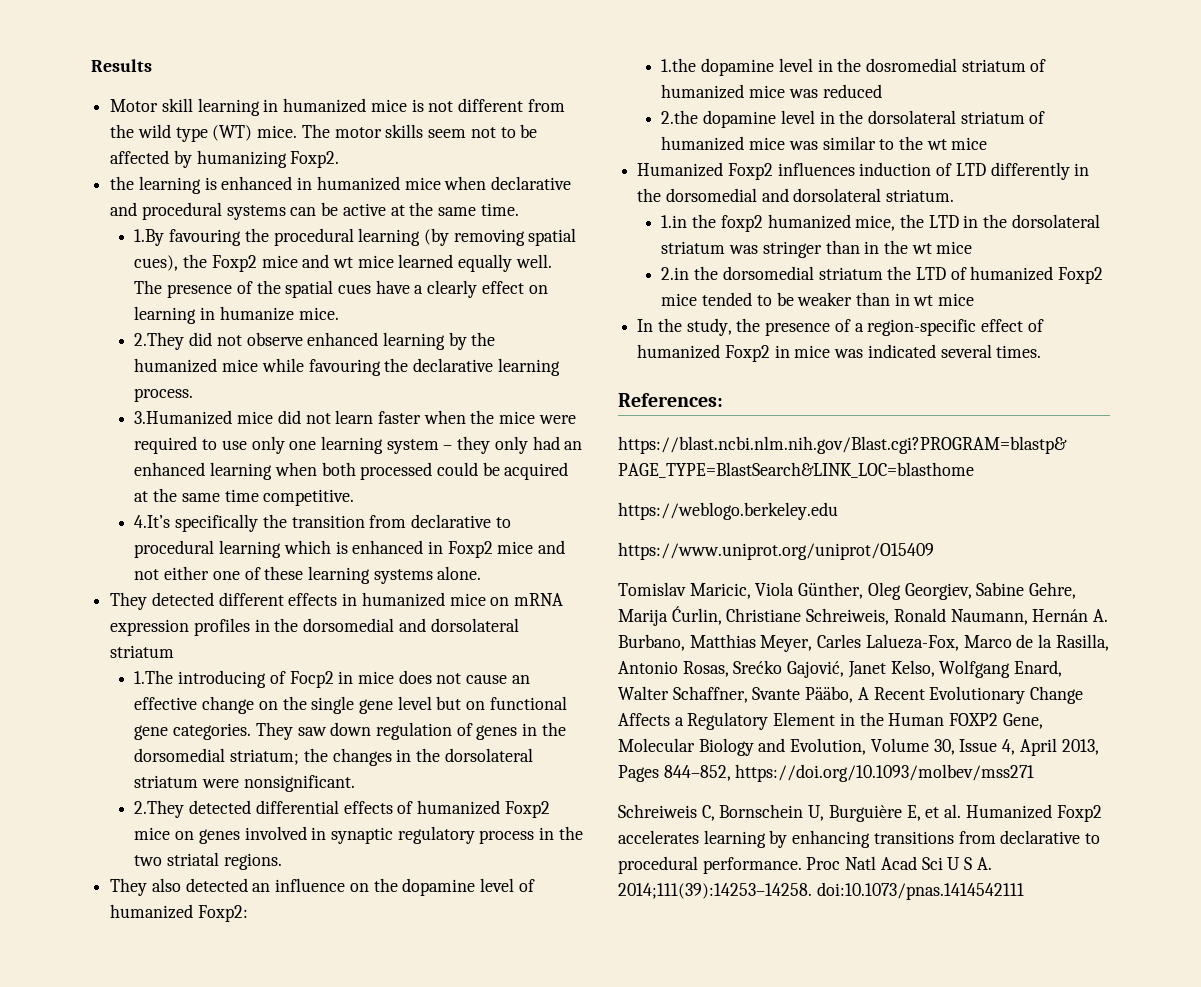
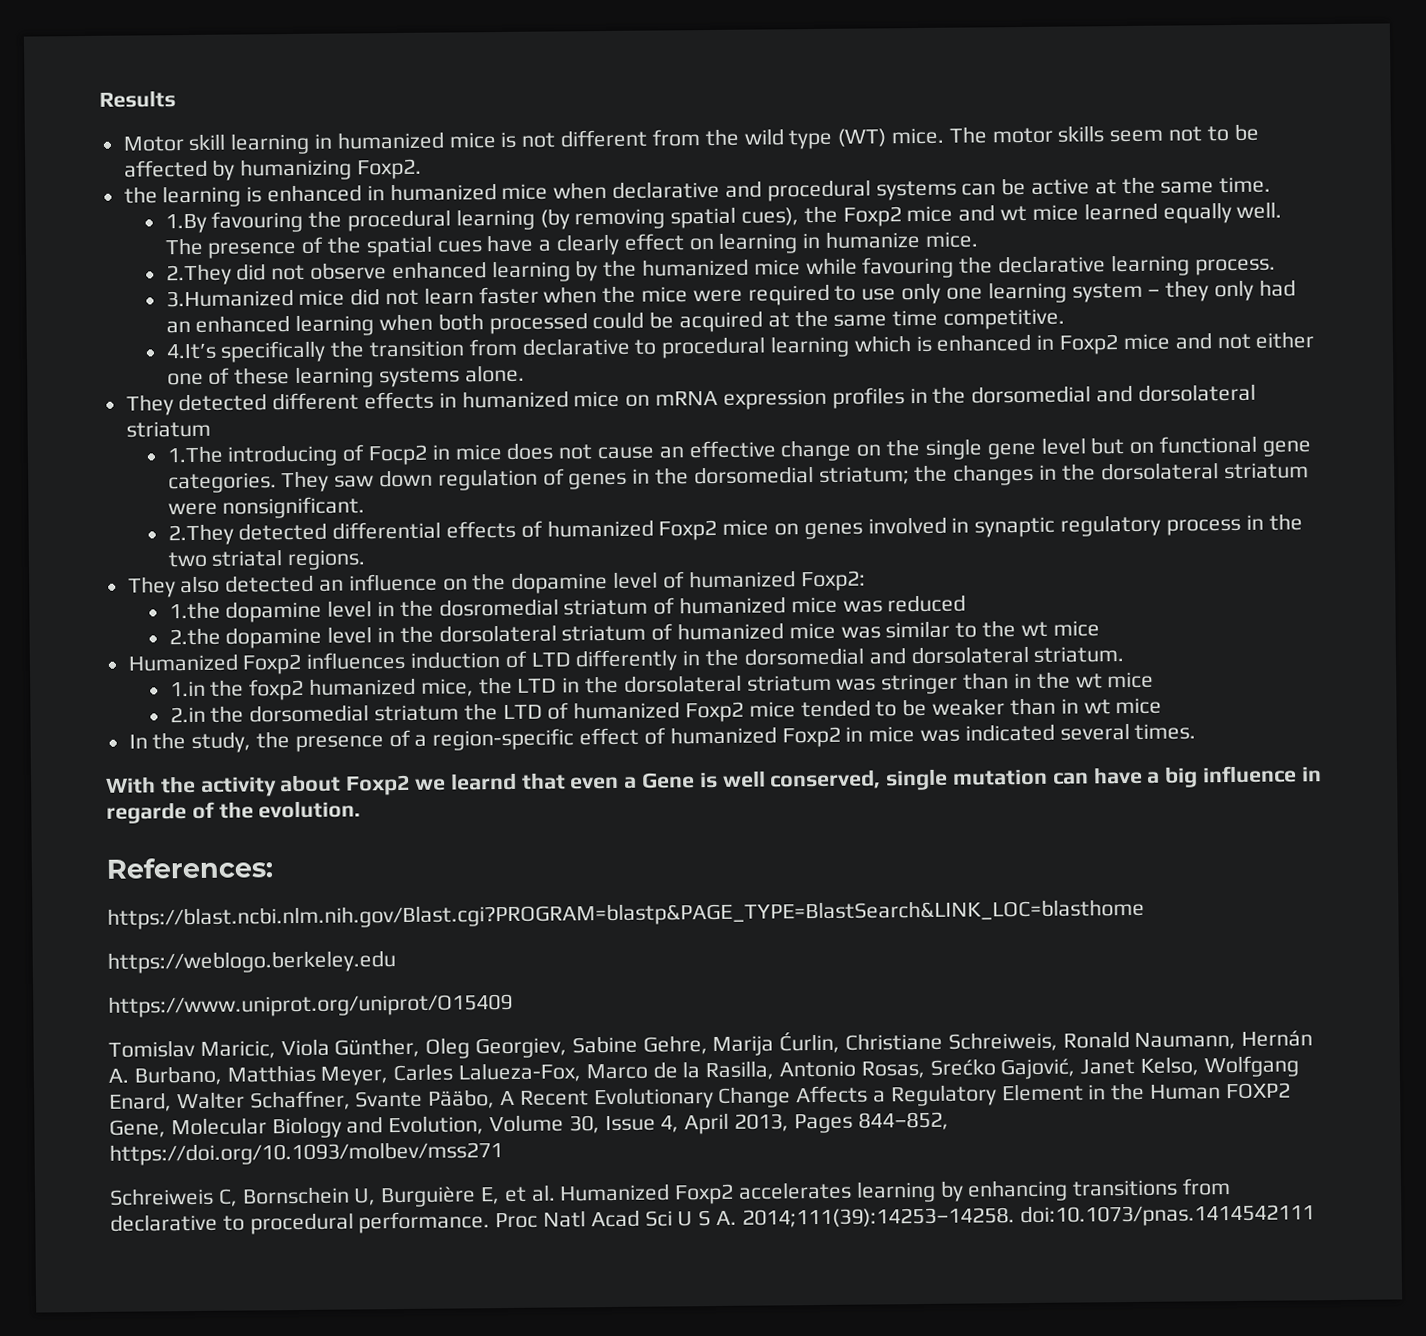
+ With the activity about Foxp2 we learnd that even a Gene is well conserved, single mutation can have a big influence in regarde of the evolution.

